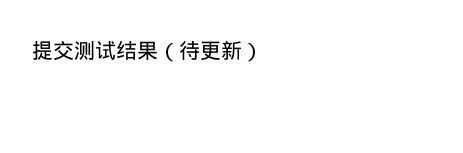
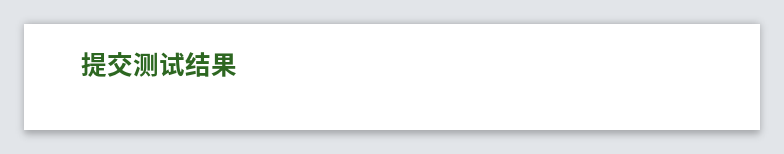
- 提交测试结果（待更新）
+ 提交测试结果

